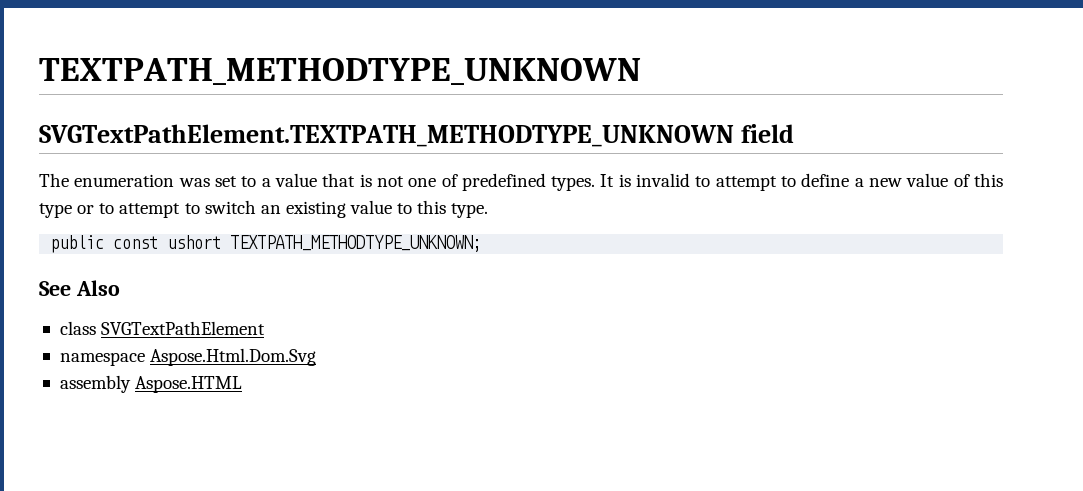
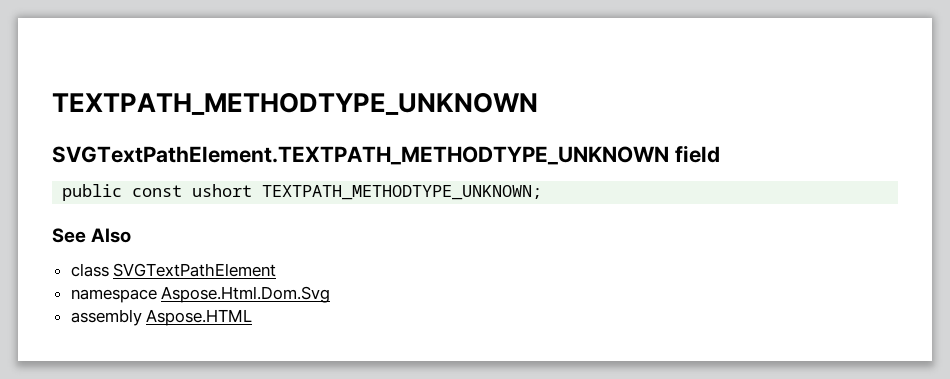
- The enumeration was set to a value that is not one of predefined types. It is invalid to attempt to define a new value of this type or to attempt to switch an existing value to this type.

